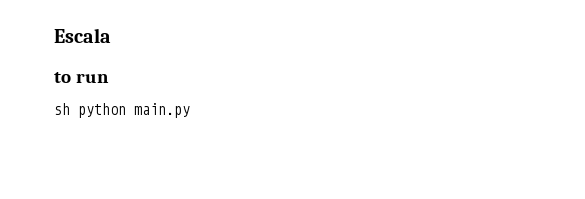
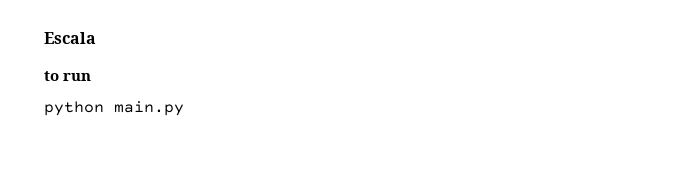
- sh python main.py
+ python main.py

